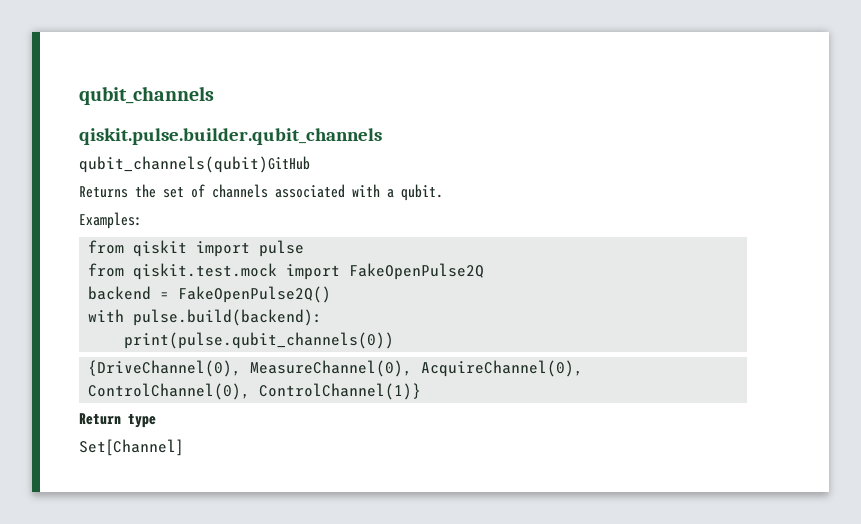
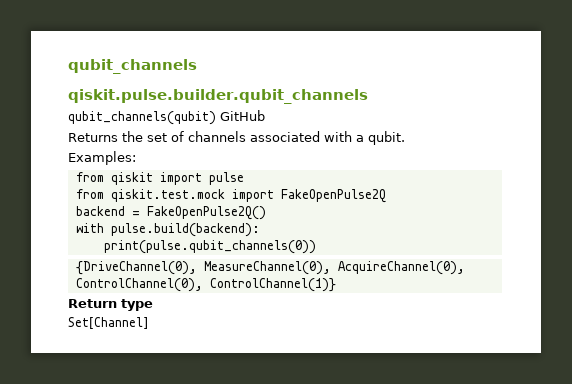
- qubit_channels(qubit)GitHub
+ qubit_channels(qubit) GitHub

